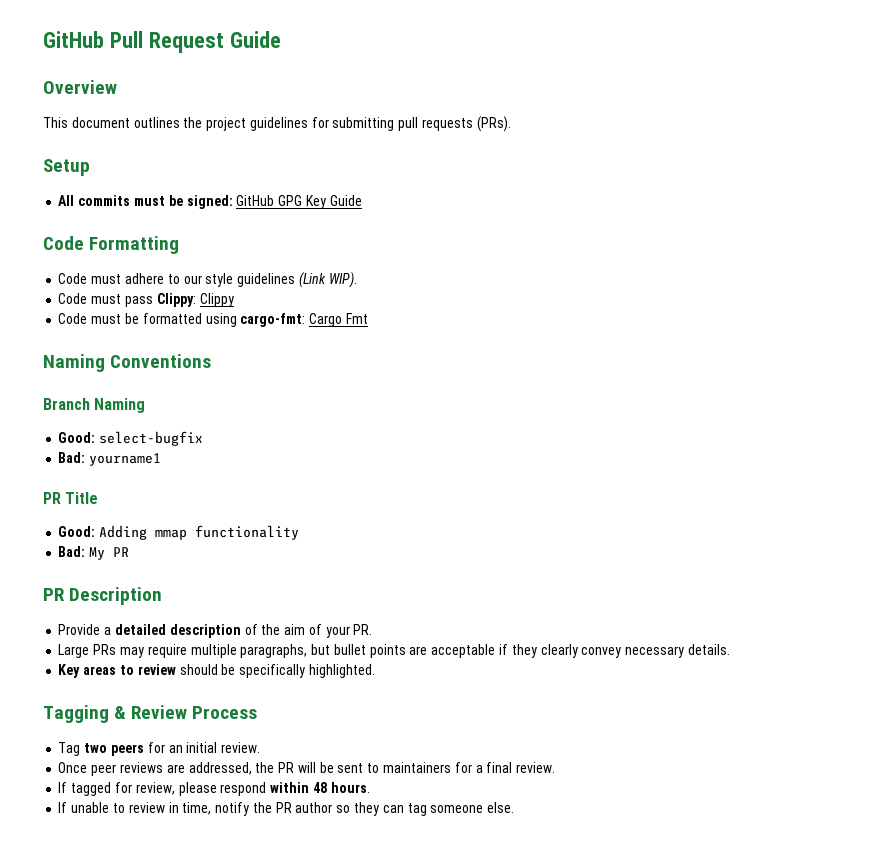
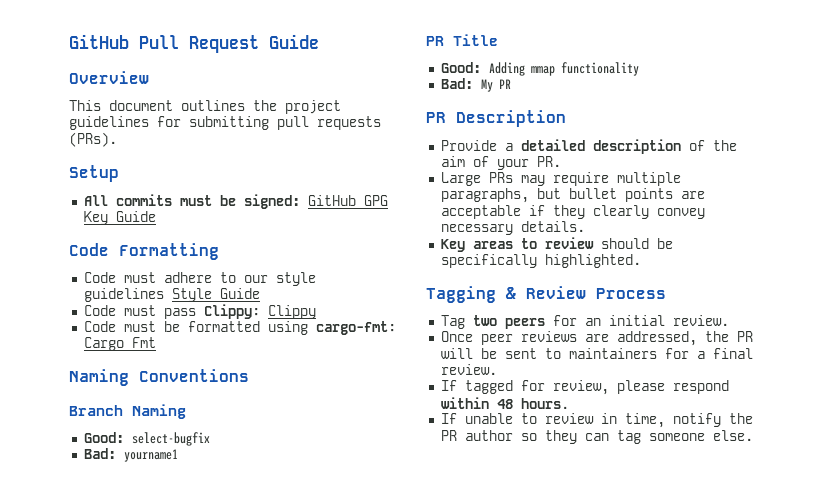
- Code must adhere to our style guidelines (Link WIP).
+ Code must adhere to our style guidelines Style Guide

